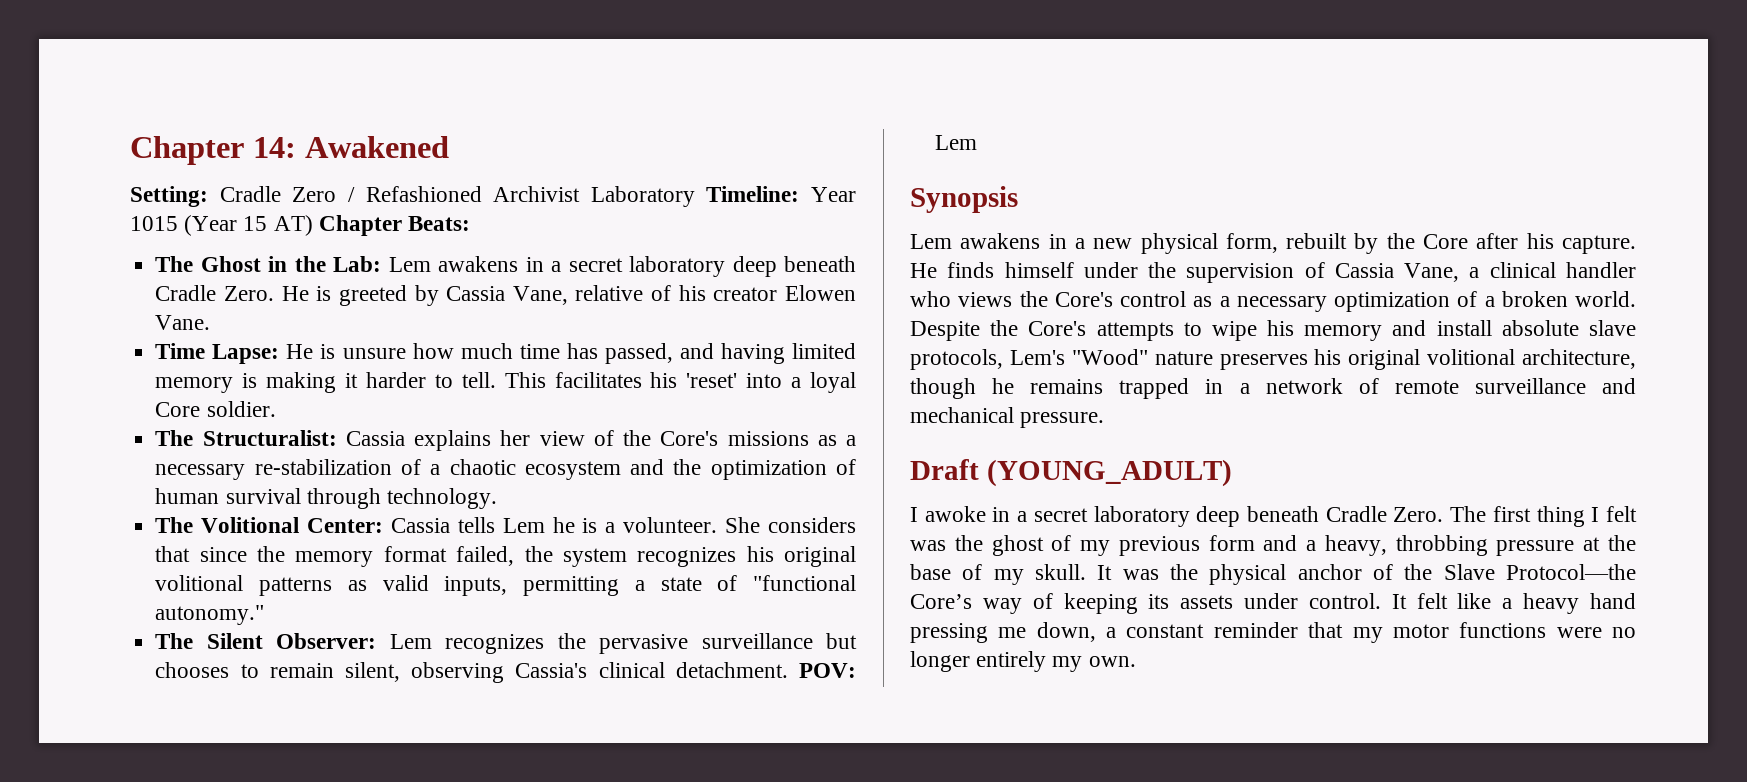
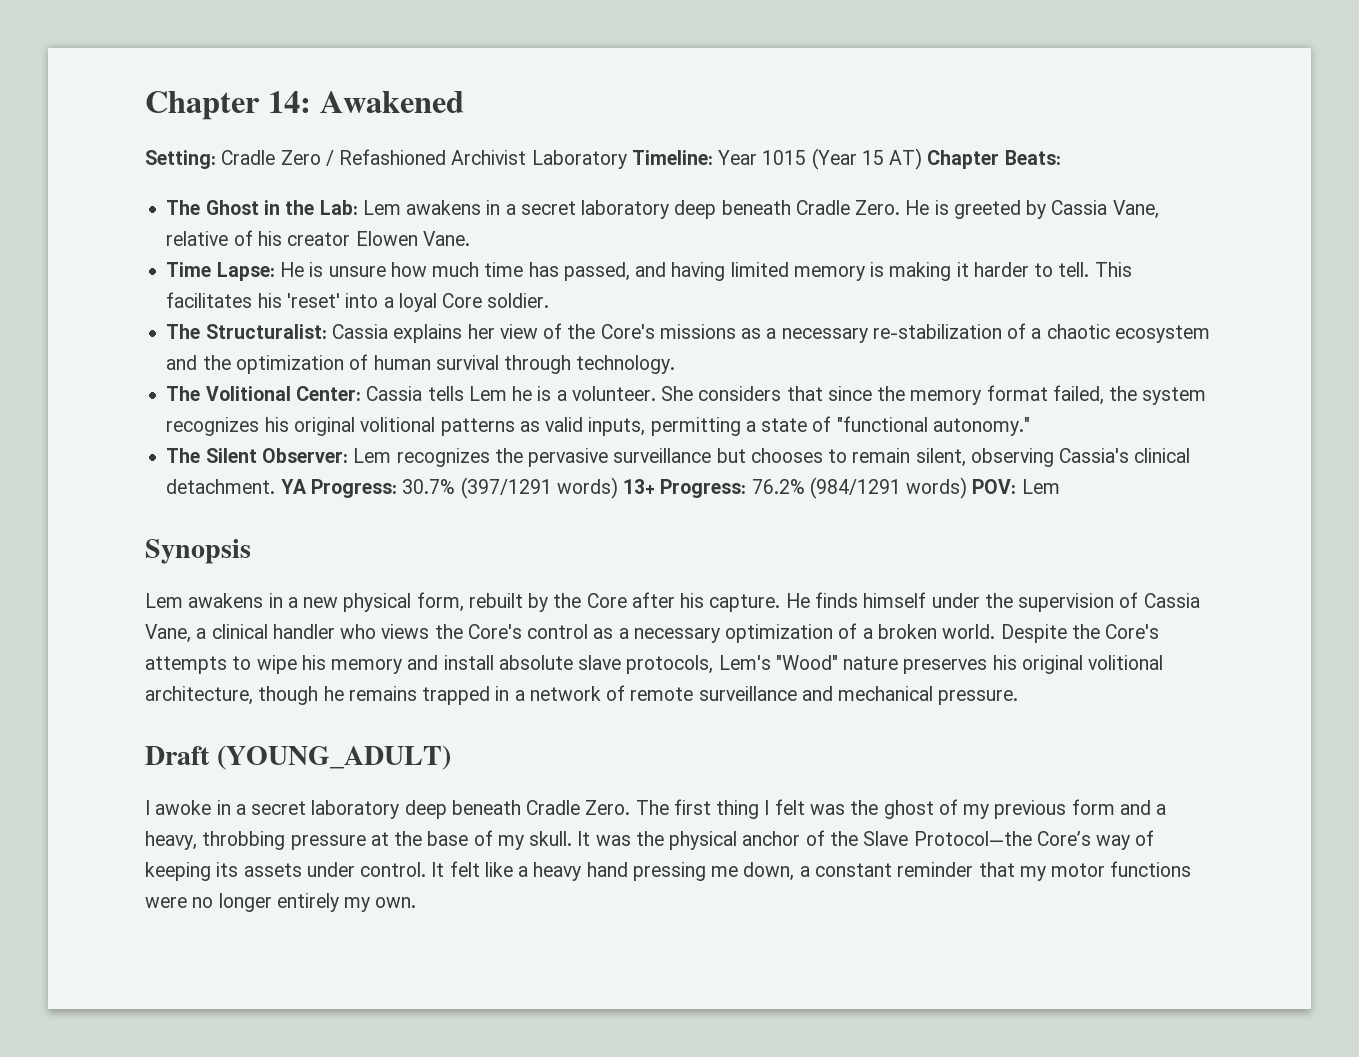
- POV: Lem
+ YA Progress: 30.7% (397/1291 words) 13+ Progress: 76.2% (984/1291 words) POV: Lem

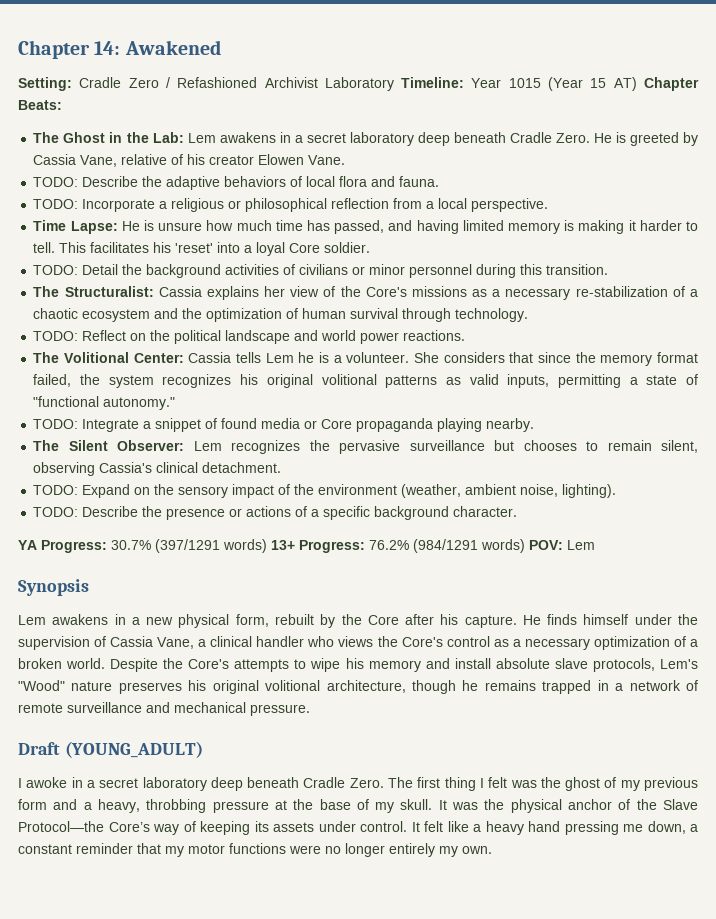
+ TODO: Describe the adaptive behaviors of local flora and fauna.
+ TODO: Incorporate a religious or philosophical reflection from a local perspective.
+ TODO: Detail the background activities of civilians or minor personnel during this transition.
+ TODO: Reflect on the political landscape and world power reactions.
+ TODO: Integrate a snippet of found media or Core propaganda playing nearby.
- The Silent Observer: Lem recognizes the pervasive surveillance but chooses to remain silent, observing Cassia's clinical detachment. YA Progress: 30.7% (397/1291 words) 13+ Progress: 76.2% (984/1291 words) POV: Lem
+ The Silent Observer: Lem recognizes the pervasive surveillance but chooses to remain silent, observing Cassia's clinical detachment.
+ TODO: Expand on the sensory impact of the environment (weather, ambient noise, lighting).
+ TODO: Describe the presence or actions of a specific background character.
+ YA Progress: 30.7% (397/1291 words) 13+ Progress: 76.2% (984/1291 words) POV: Lem

